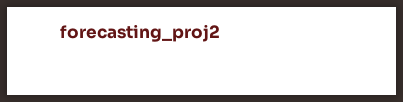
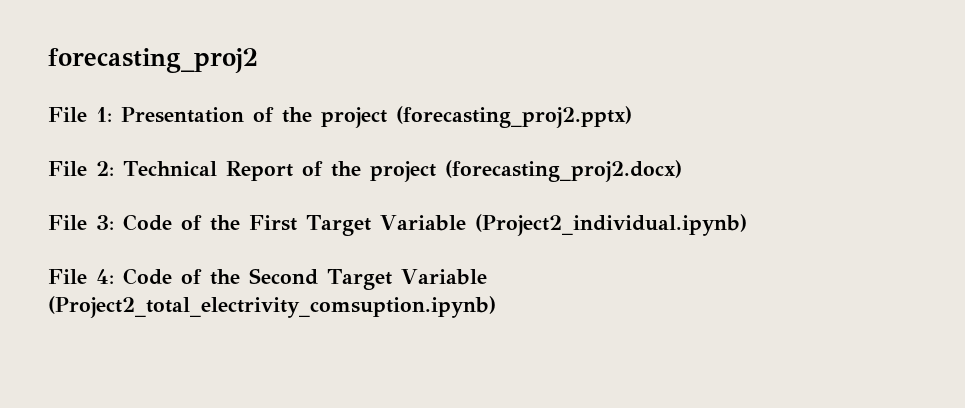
+ File 1: Presentation of the project (forecasting_proj2.pptx)
+ File 2: Technical Report of the project (forecasting_proj2.docx)
+ File 3: Code of the First Target Variable (Project2_individual.ipynb)
+ File 4: Code of the Second Target Variable (Project2_total_electrivity_comsuption.ipynb)

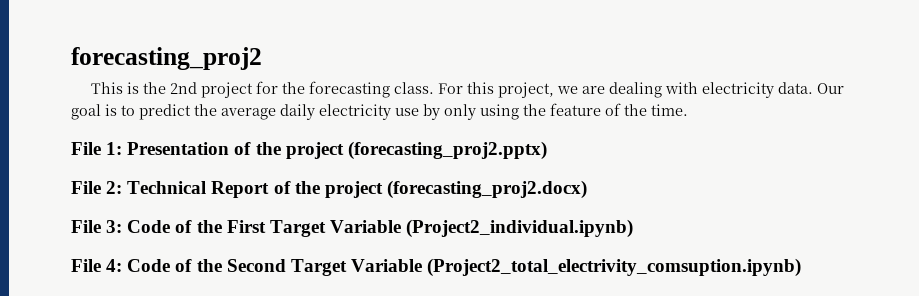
+ This is the 2nd project for the forecasting class. For this project, we are dealing with electricity data. Our goal is to predict the average daily electricity use by only using the feature of the time.

